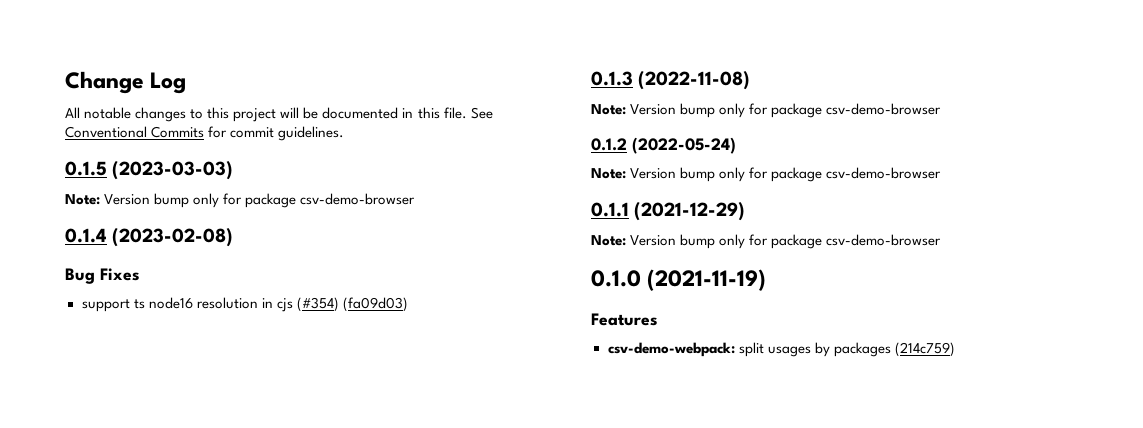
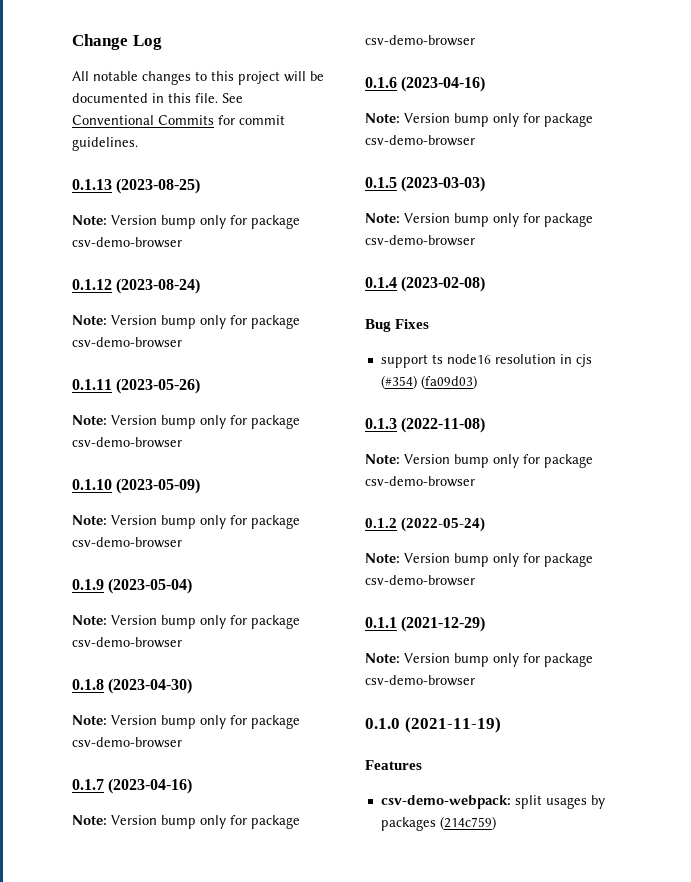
+ 0.1.13 (2023-08-25)
+ Note: Version bump only for package csv-demo-browser
+ 0.1.12 (2023-08-24)
+ Note: Version bump only for package csv-demo-browser
+ 0.1.11 (2023-05-26)
+ Note: Version bump only for package csv-demo-browser
+ 0.1.10 (2023-05-09)
+ Note: Version bump only for package csv-demo-browser
+ 0.1.9 (2023-05-04)
+ Note: Version bump only for package csv-demo-browser
+ 0.1.8 (2023-04-30)
+ Note: Version bump only for package csv-demo-browser
+ 0.1.7 (2023-04-16)
+ Note: Version bump only for package csv-demo-browser
+ 0.1.6 (2023-04-16)
+ Note: Version bump only for package csv-demo-browser

